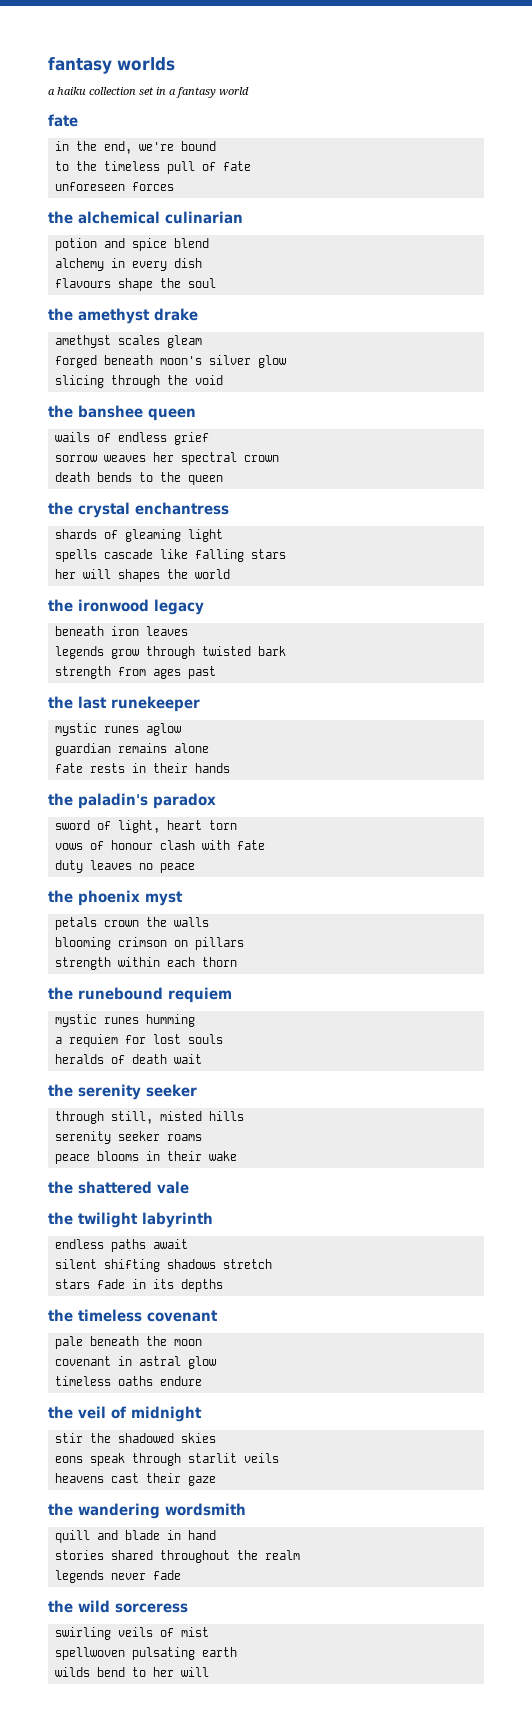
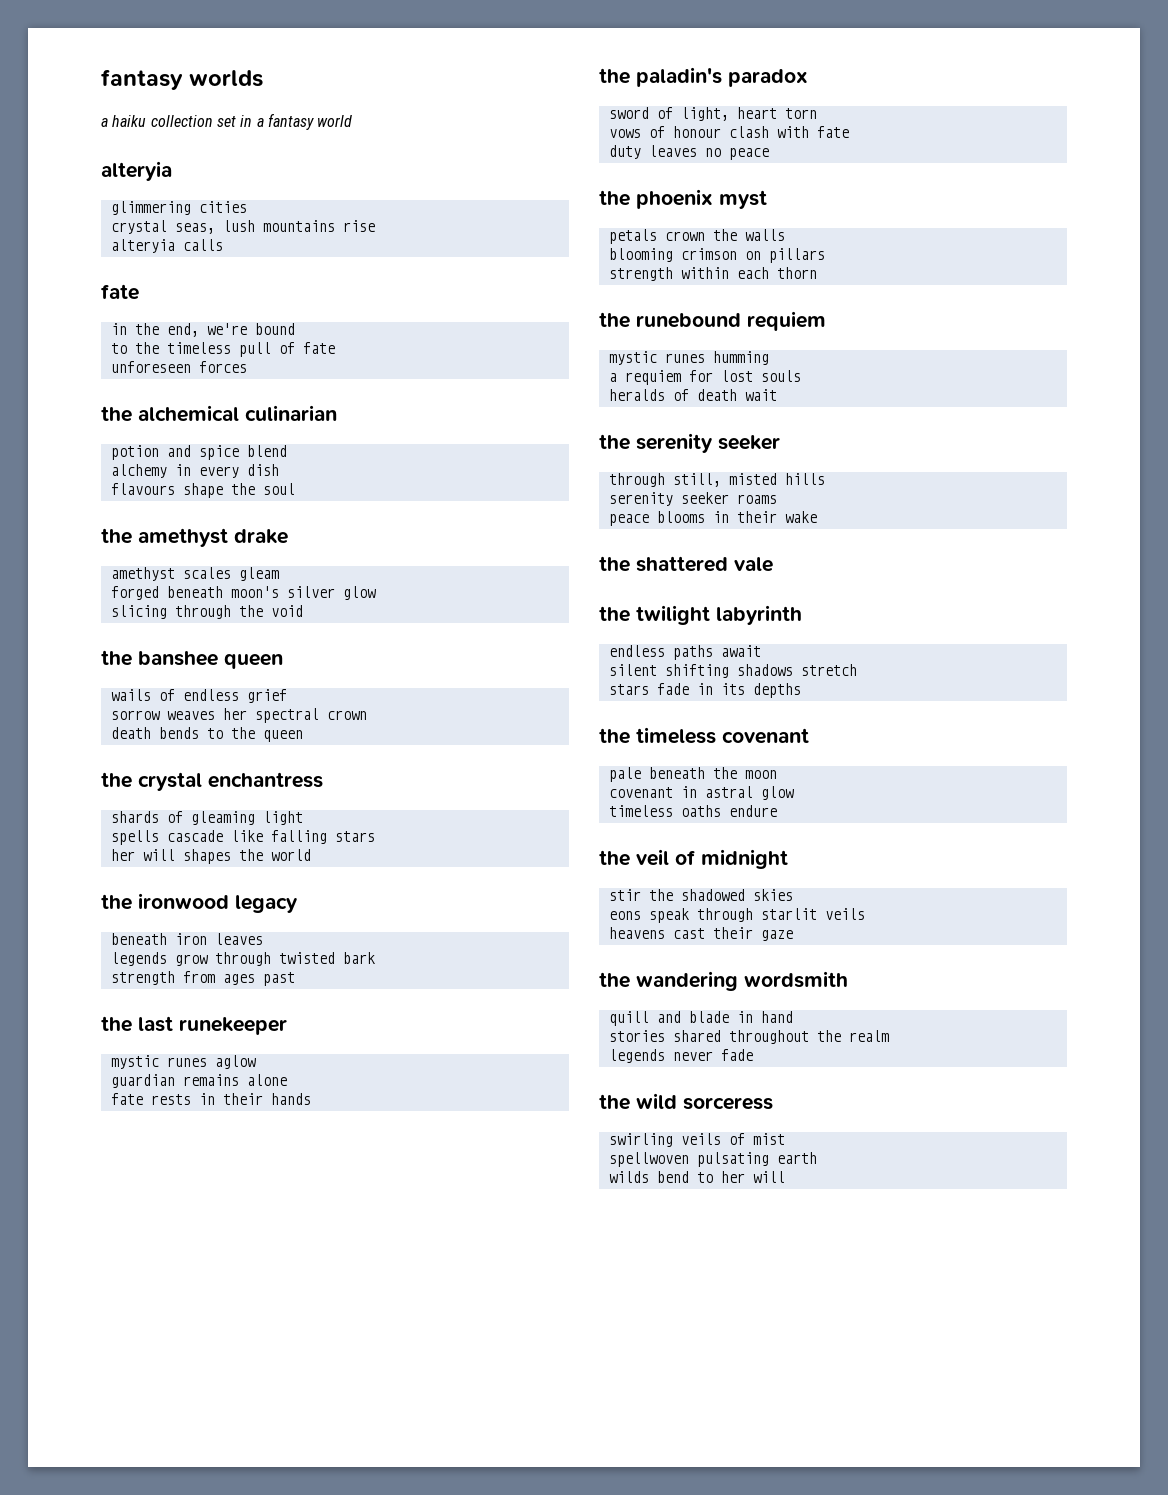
  a haiku collection set in a fantasy world
+ alteryia
+ glimmering cities
+ crystal seas, lush mountains rise
+ alteryia calls

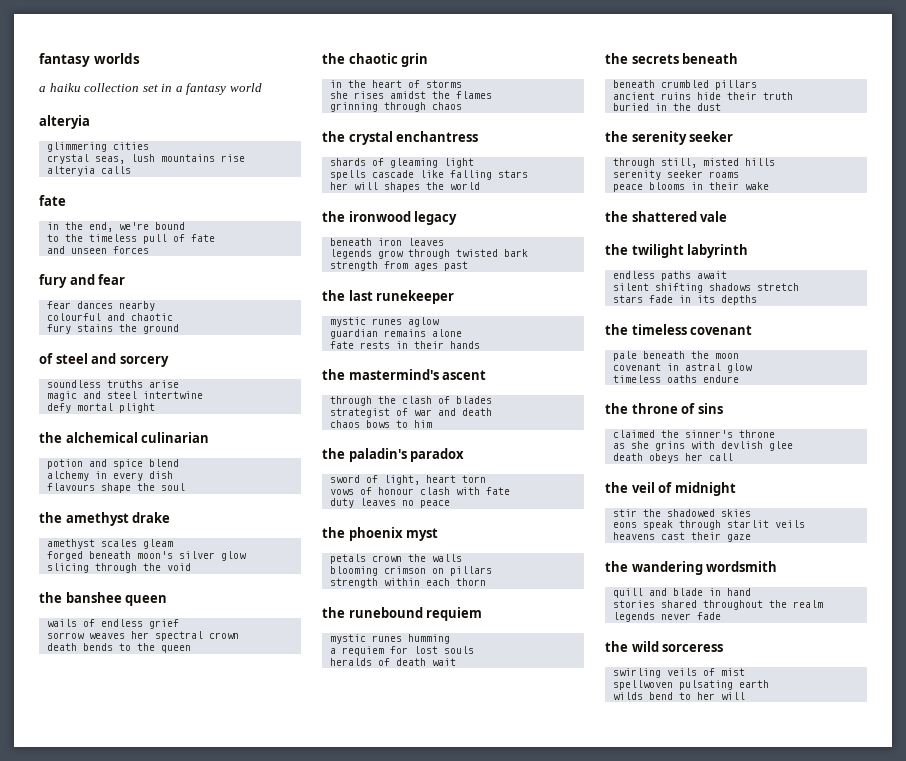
- unforeseen forces
+ and unseen forces
+ fury and fear
+ fear dances nearby
+ colourful and chaotic
+ fury stains the ground
+ of steel and sorcery
+ soundless truths arise
+ magic and steel intertwine
+ defy mortal plight
+ the chaotic grin
+ in the heart of storms
+ she rises amidst the flames
+ grinning through chaos
+ the mastermind's ascent
+ through the clash of blades
+ strategist of war and death
+ chaos bows to him
+ the secrets beneath
+ beneath crumbled pillars
+ ancient ruins hide their truth
+ buried in the dust
+ the throne of sins
+ claimed the sinner's throne
+ as she grins with devlish glee
+ death obeys her call

